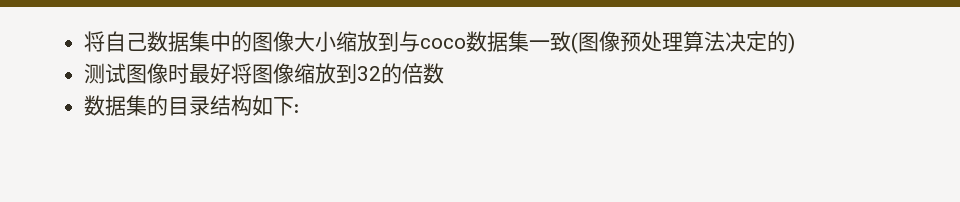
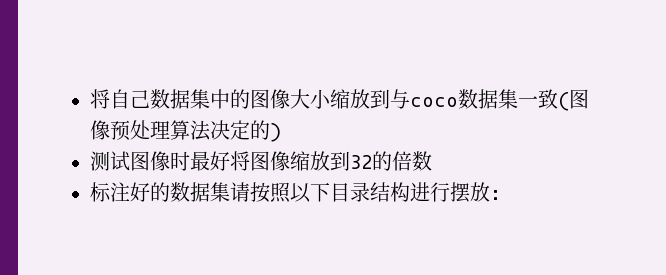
- 数据集的目录结构如下:
+ 标注好的数据集请按照以下目录结构进行摆放:

